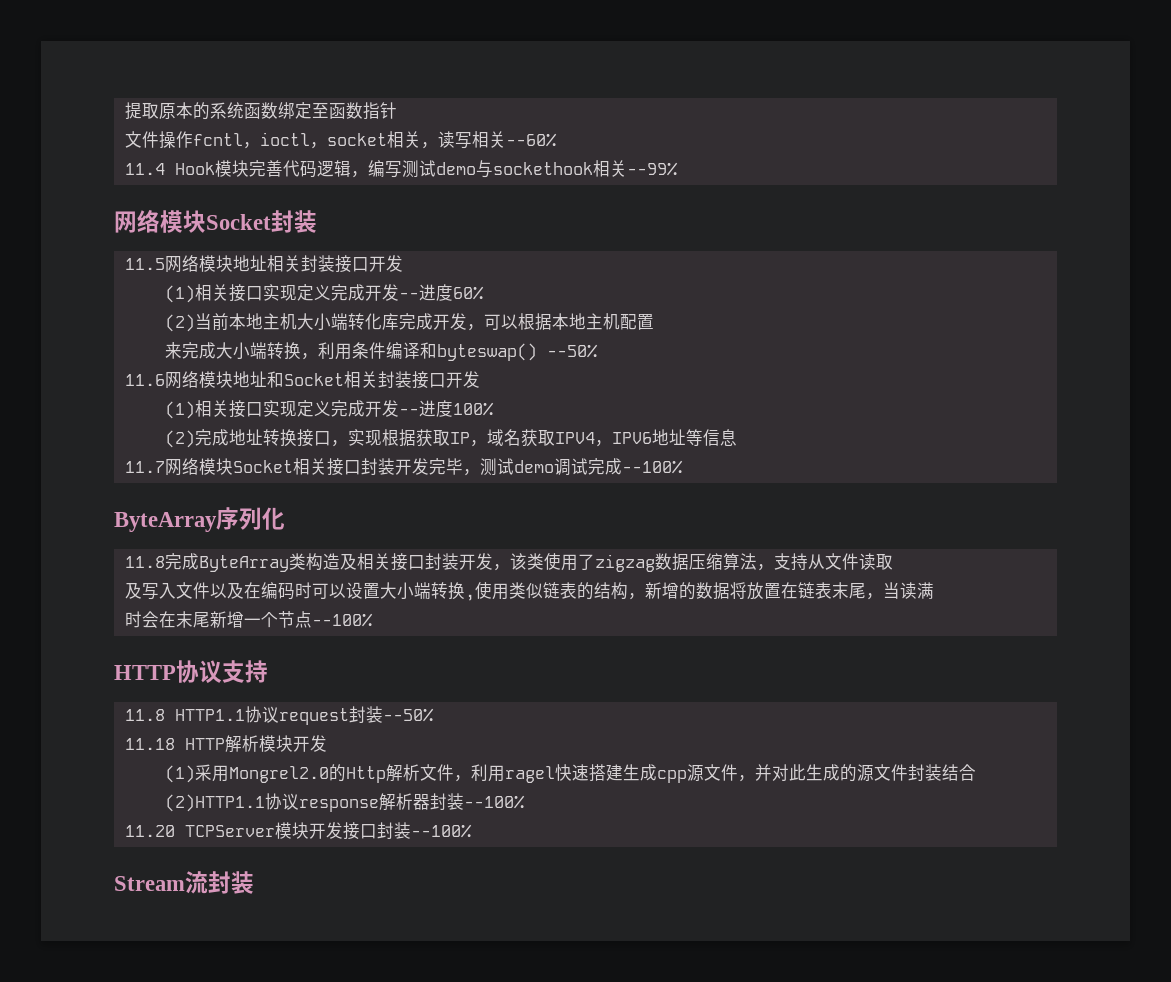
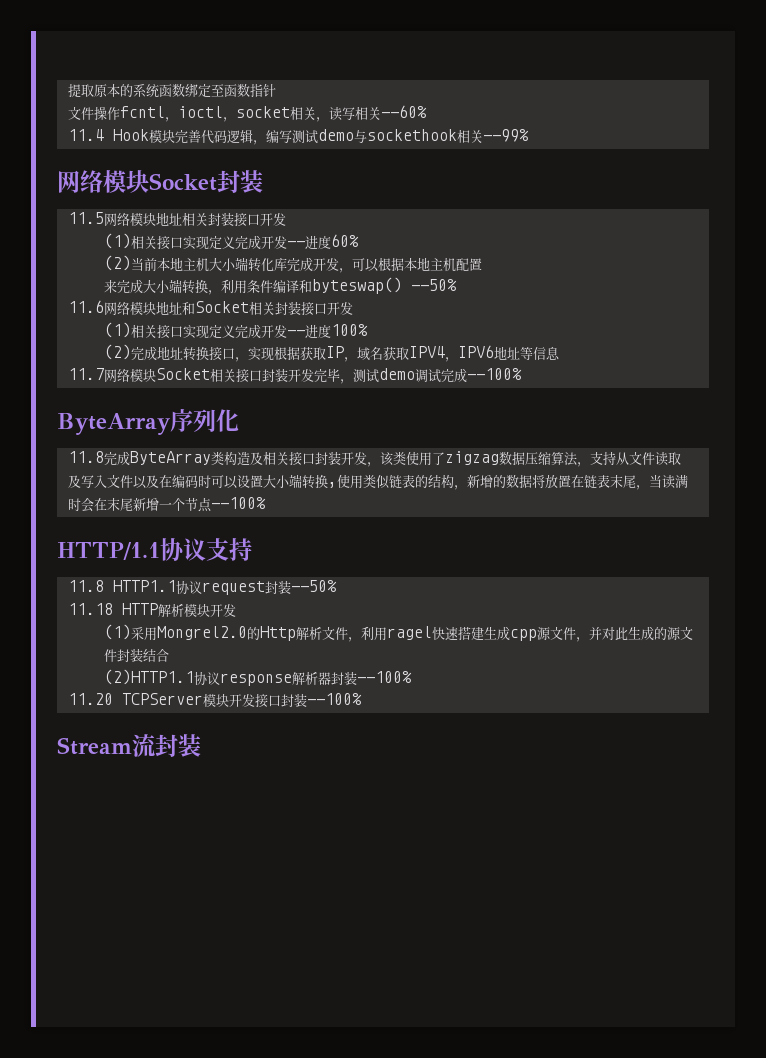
- HTTP协议支持
+ HTTP/1.1协议支持

